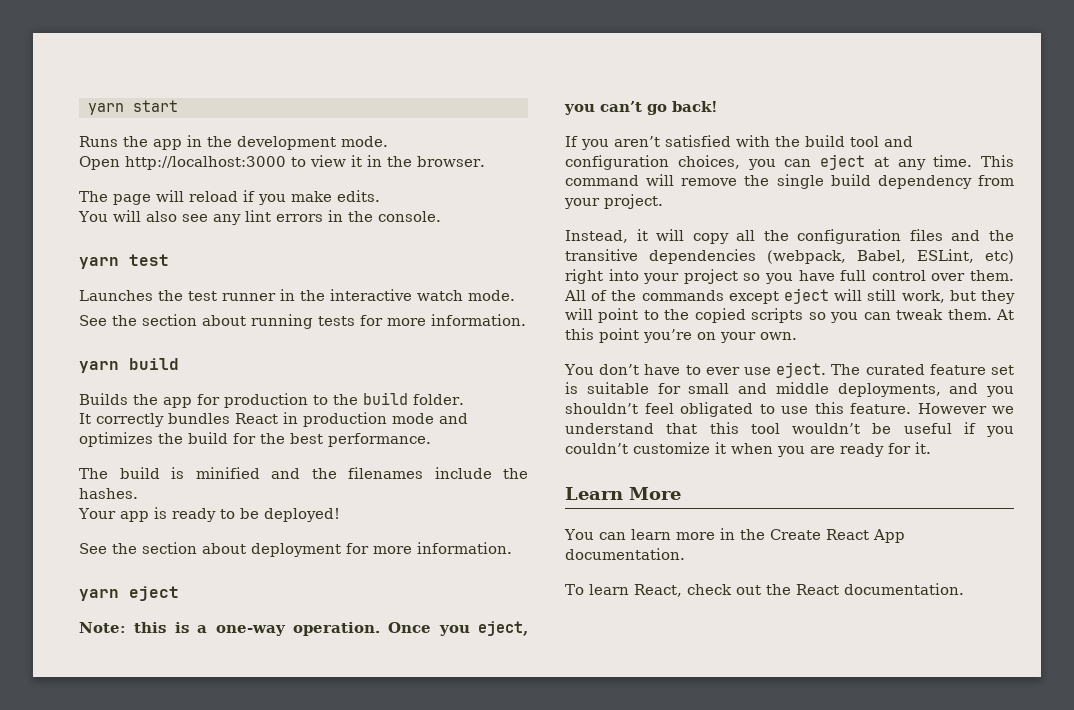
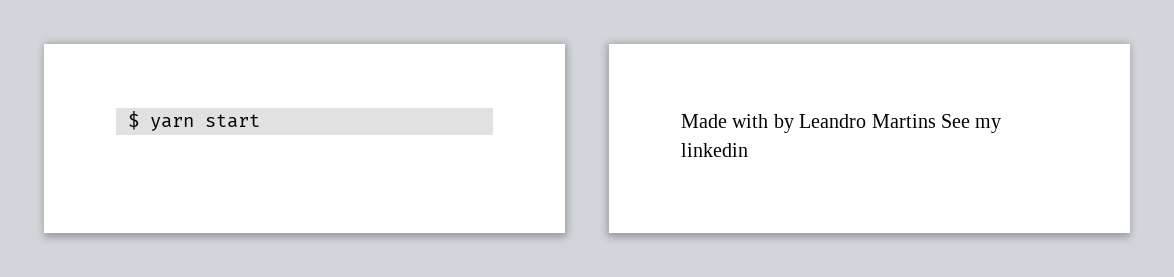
- yarn start
+ $ yarn start
- Runs the app in the development mode.
- Open http://localhost:3000 to view it in the browser.
- The page will reload if you make edits.
- You will also see any lint errors in the console.
- yarn test
- Launches the test runner in the interactive watch mode.
- See the section about running tests for more information.
- yarn build
- Builds the app for production to the build folder.
- It correctly bundles React in production mode and optimizes the build for the best performance.
- The build is minified and the filenames include the hashes.
- Your app is ready to be deployed!
- See the section about deployment for more information.
- yarn eject
- Note: this is a one-way operation. Once you eject, you can’t go back!
- If you aren’t satisfied with the build tool and configuration choices, you can eject at any time. This command will remove the single build dependency from your project.
- Instead, it will copy all the configuration files and the transitive dependencies (webpack, Babel, ESLint, etc) right into your project so you have full control over them. All of the commands except eject will still work, but they will point to the copied scripts so you can tweak them. At this point you’re on your own.
- You don’t have to ever use eject. The curated feature set is suitable for small and middle deployments, and you shouldn’t feel obligated to use this feature. However we understand that this tool wouldn’t be useful if you couldn’t customize it when you are ready for it.
- Learn More
- You can learn more in the Create React App documentation.
- To learn React, check out the React documentation.
+ Made with by Leandro Martins See my linkedin

